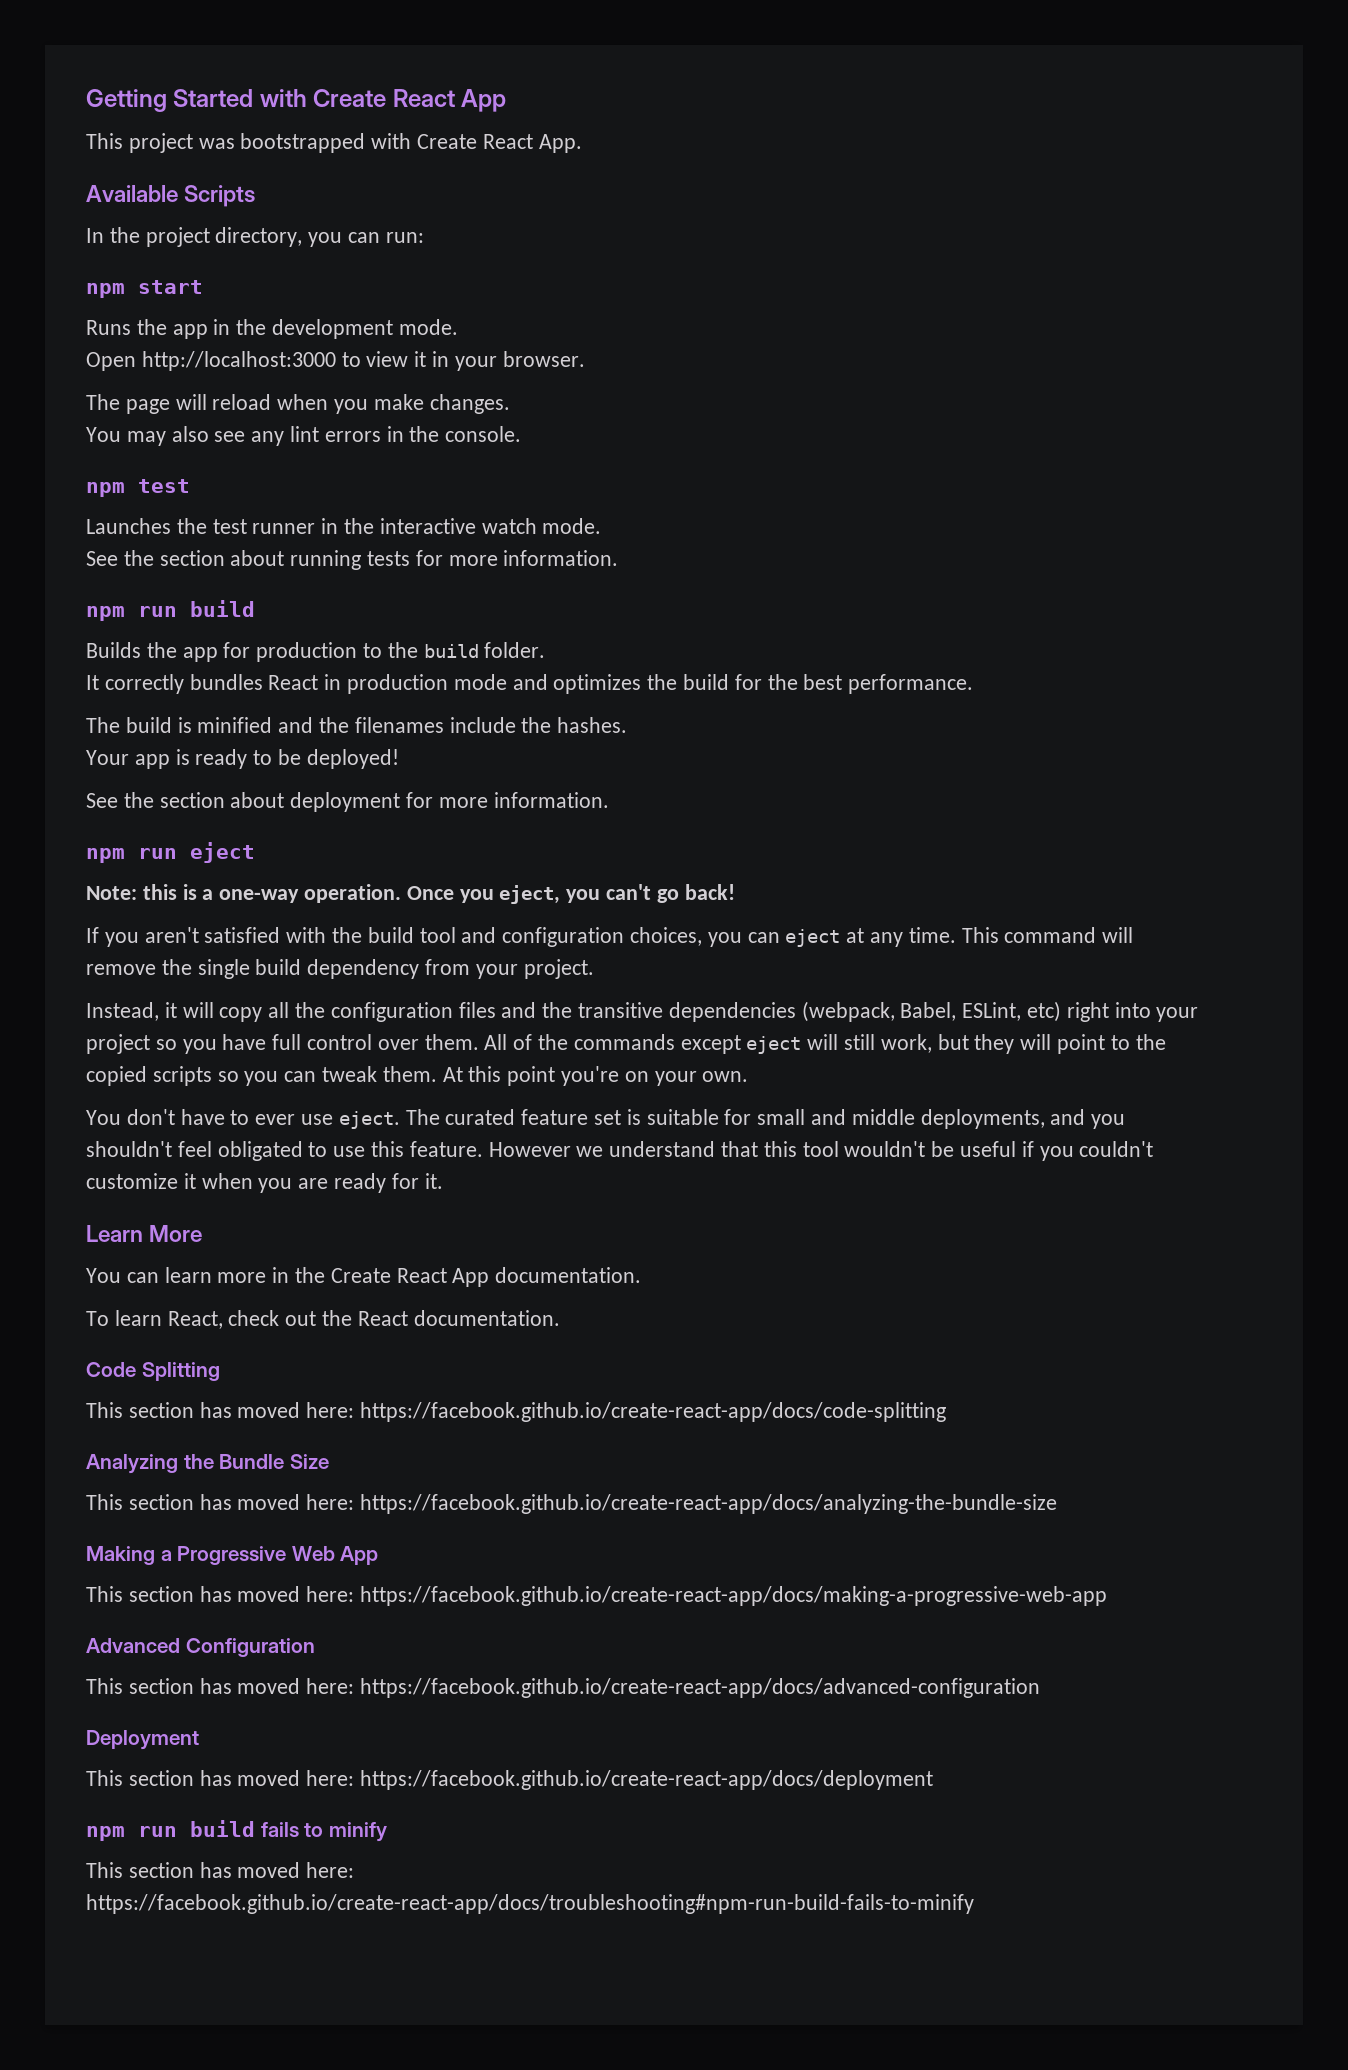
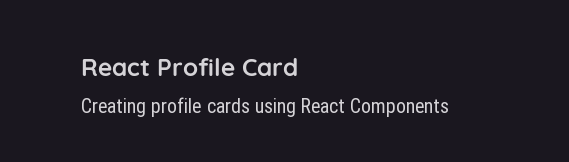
- Getting Started with Create React App
- This project was bootstrapped with Create React App.
- Available Scripts
- In the project directory, you can run:
- npm start
- Runs the app in the development mode.
- Open http://localhost:3000 to view it in your browser.
- The page will reload when you make changes.
- You may also see any lint errors in the console.
- npm test
- Launches the test runner in the interactive watch mode.
- See the section about running tests for more information.
- npm run build
- Builds the app for production to the build folder.
- It correctly bundles React in production mode and optimizes the build for the best performance.
- The build is minified and the filenames include the hashes.
- Your app is ready to be deployed!
- See the section about deployment for more information.
- npm run eject
- Note: this is a one-way operation. Once you eject, you can't go back!
- If you aren't satisfied with the build tool and configuration choices, you can eject at any time. This command will remove the single build dependency from your project.
- Instead, it will copy all the configuration files and the transitive dependencies (webpack, Babel, ESLint, etc) right into your project so you have full control over them. All of the commands except eject will still work, but they will point to the copied scripts so you can tweak them. At this point you're on your own.
- You don't have to ever use eject. The curated feature set is suitable for small and middle deployments, and you shouldn't feel obligated to use this feature. However we understand that this tool wouldn't be useful if you couldn't customize it when you are ready for it.
- Learn More
- You can learn more in the Create React App documentation.
- To learn React, check out the React documentation.
- Code Splitting
- This section has moved here: https://facebook.github.io/create-react-app/docs/code-splitting
- Analyzing the Bundle Size
- This section has moved here: https://facebook.github.io/create-react-app/docs/analyzing-the-bundle-size
- Making a Progressive Web App
- This section has moved here: https://facebook.github.io/create-react-app/docs/making-a-progressive-web-app
- Advanced Configuration
- This section has moved here: https://facebook.github.io/create-react-app/docs/advanced-configuration
- Deployment
- This section has moved here: https://facebook.github.io/create-react-app/docs/deployment
- npm run build fails to minify
- This section has moved here: https://facebook.github.io/create-react-app/docs/troubleshooting#npm-run-build-fails-to-minify
+ React Profile Card
+ Creating profile cards using React Components

